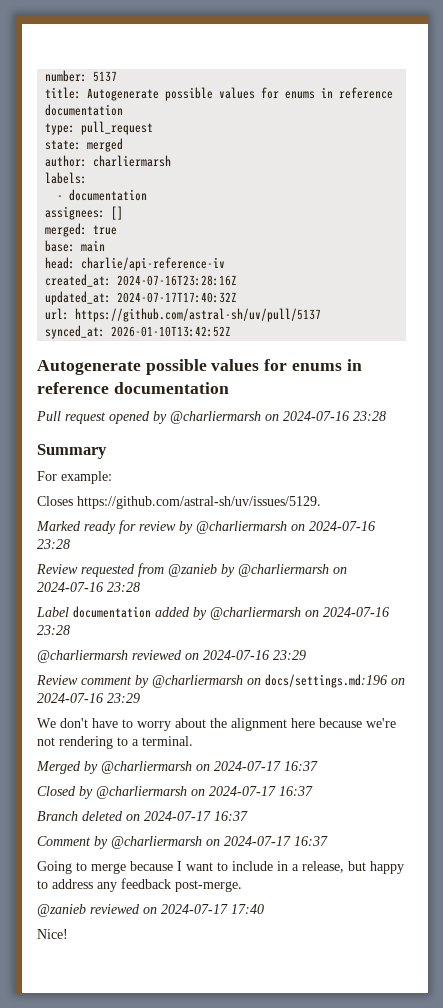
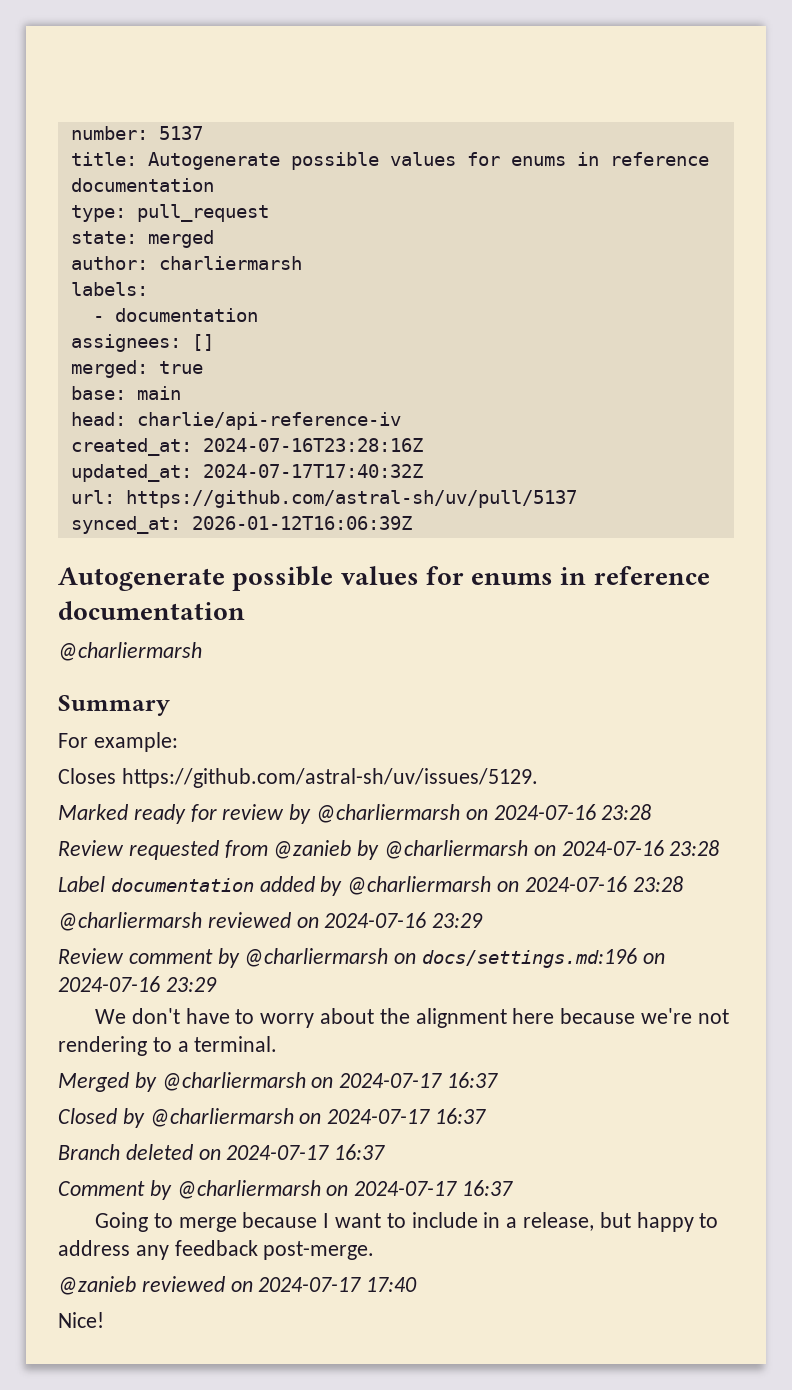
- synced_at: 2026-01-10T13:42:52Z
+ synced_at: 2026-01-12T16:06:39Z
  Autogenerate possible values for enums in reference documentation
- Pull request opened by @charliermarsh on 2024-07-16 23:28
+ @charliermarsh

